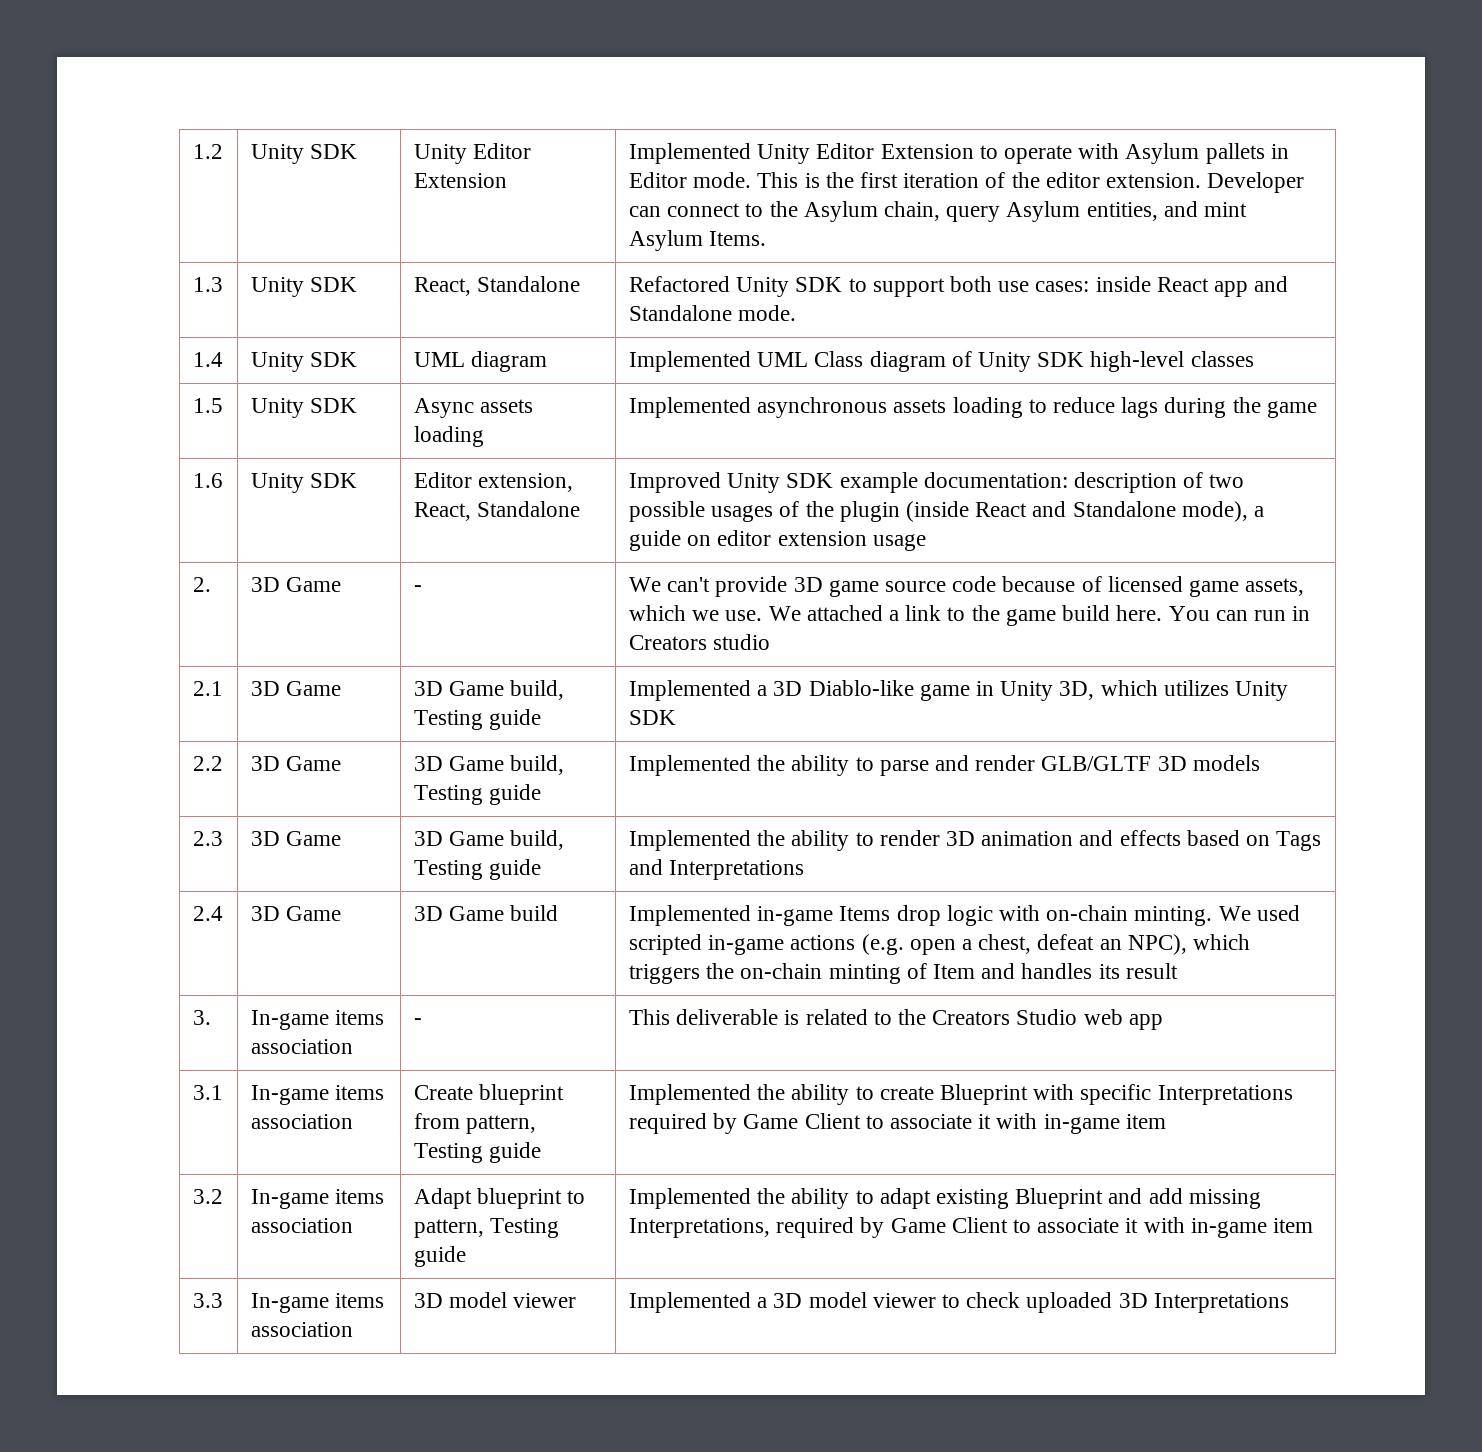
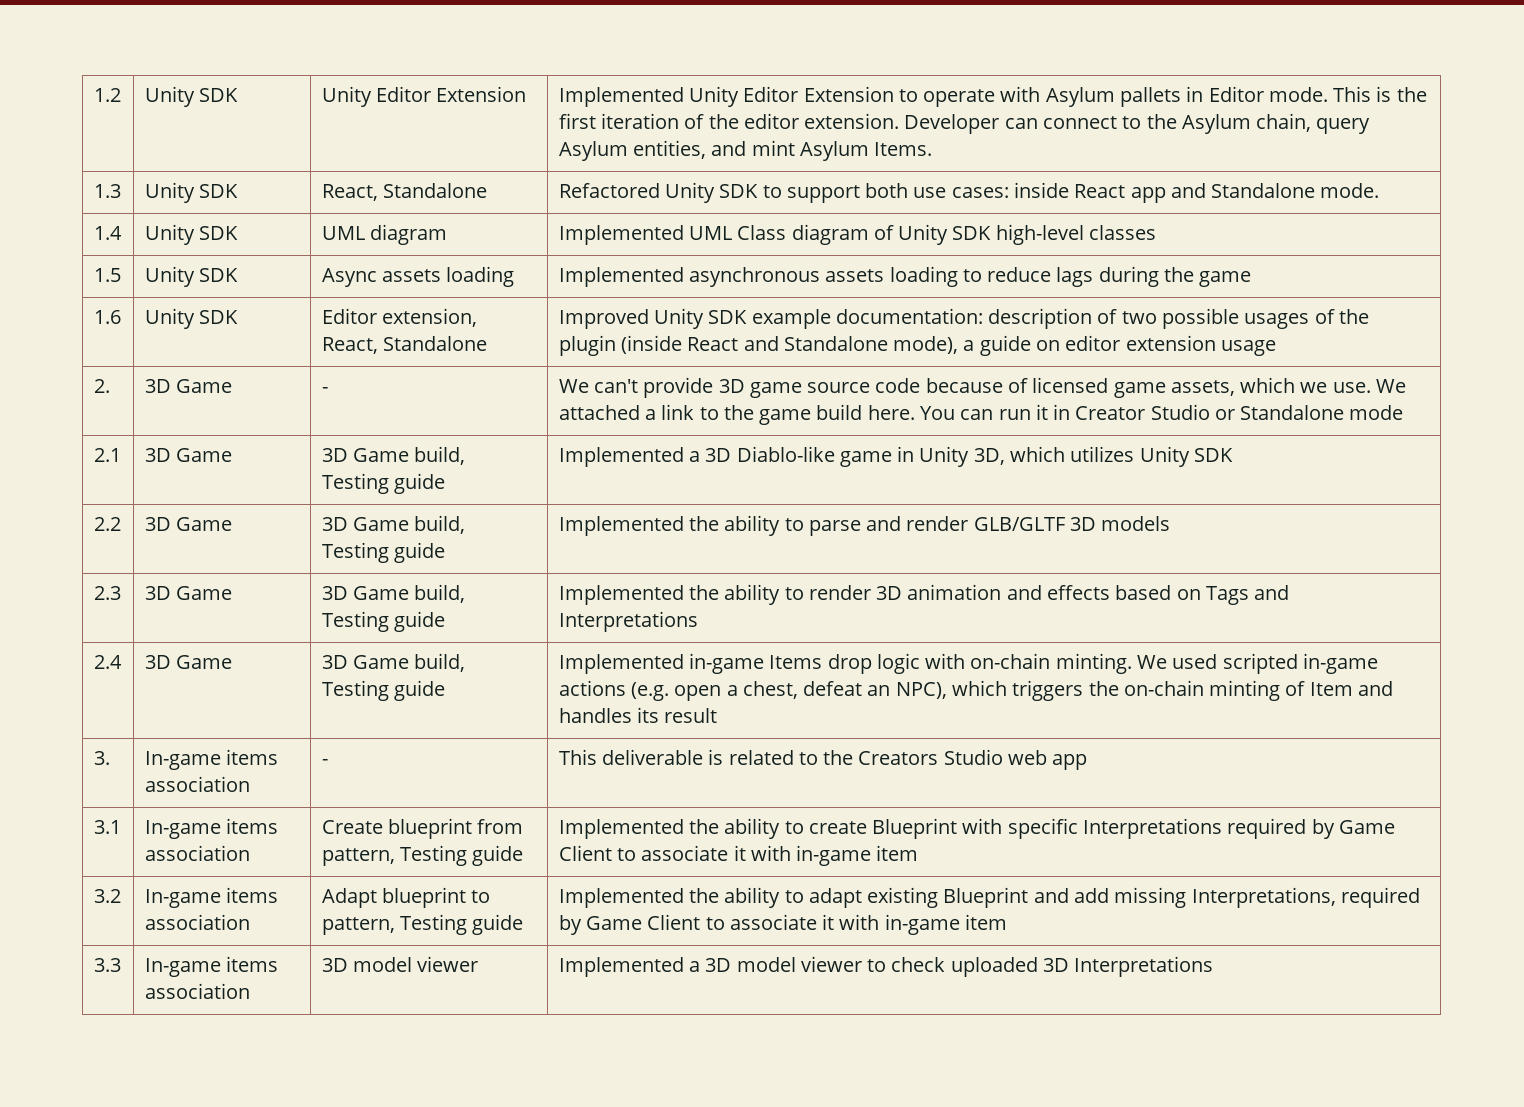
- 2. | 3D Game | - | We can't provide 3D game source code because of licensed game assets, which we use. We attached a link to the game build here. You can run in Creators studio
+ 2. | 3D Game | - | We can't provide 3D game source code because of licensed game assets, which we use. We attached a link to the game build here. You can run it in Creator Studio or Standalone mode
- 2.4 | 3D Game | 3D Game build | Implemented in-game Items drop logic with on-chain minting. We used scripted in-game actions (e.g. open a chest, defeat an NPC), which triggers the on-chain minting of Item and handles its result
+ 2.4 | 3D Game | 3D Game build, Testing guide | Implemented in-game Items drop logic with on-chain minting. We used scripted in-game actions (e.g. open a chest, defeat an NPC), which triggers the on-chain minting of Item and handles its result

